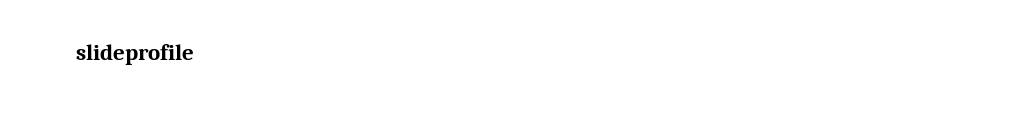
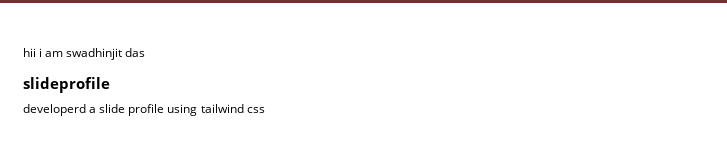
+ hii i am swadhinjit das
  slideprofile
+ developerd a slide profile using tailwind css

